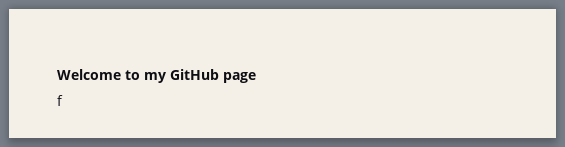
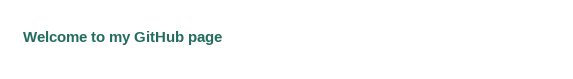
- f

